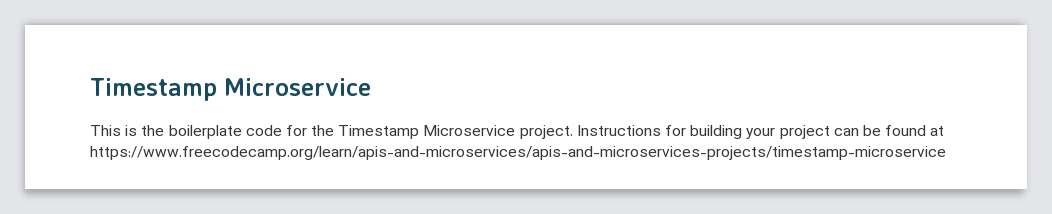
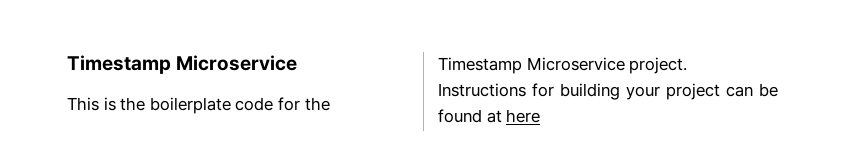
- Instructions for building your project can be found at https://www.freecodecamp.org/learn/apis-and-microservices/apis-and-microservices-projects/timestamp-microservice
+ Instructions for building your project can be found at here

